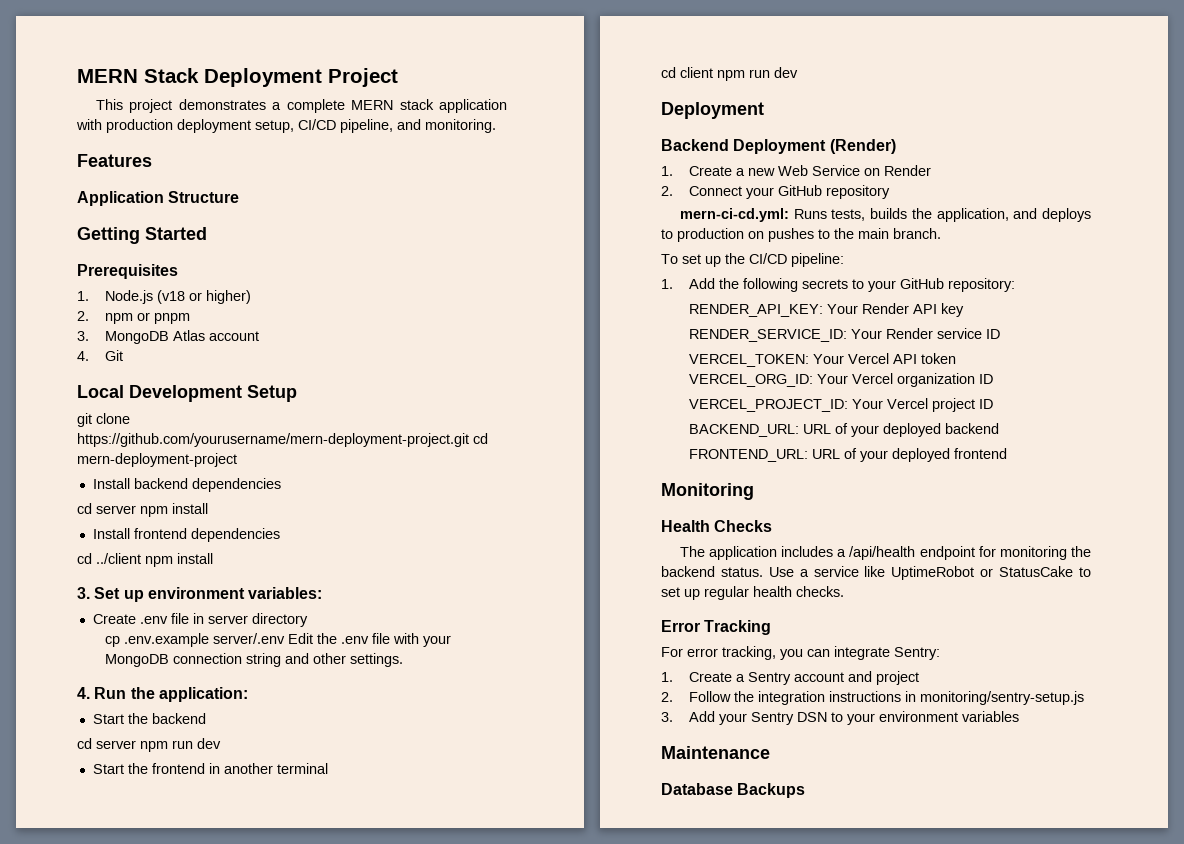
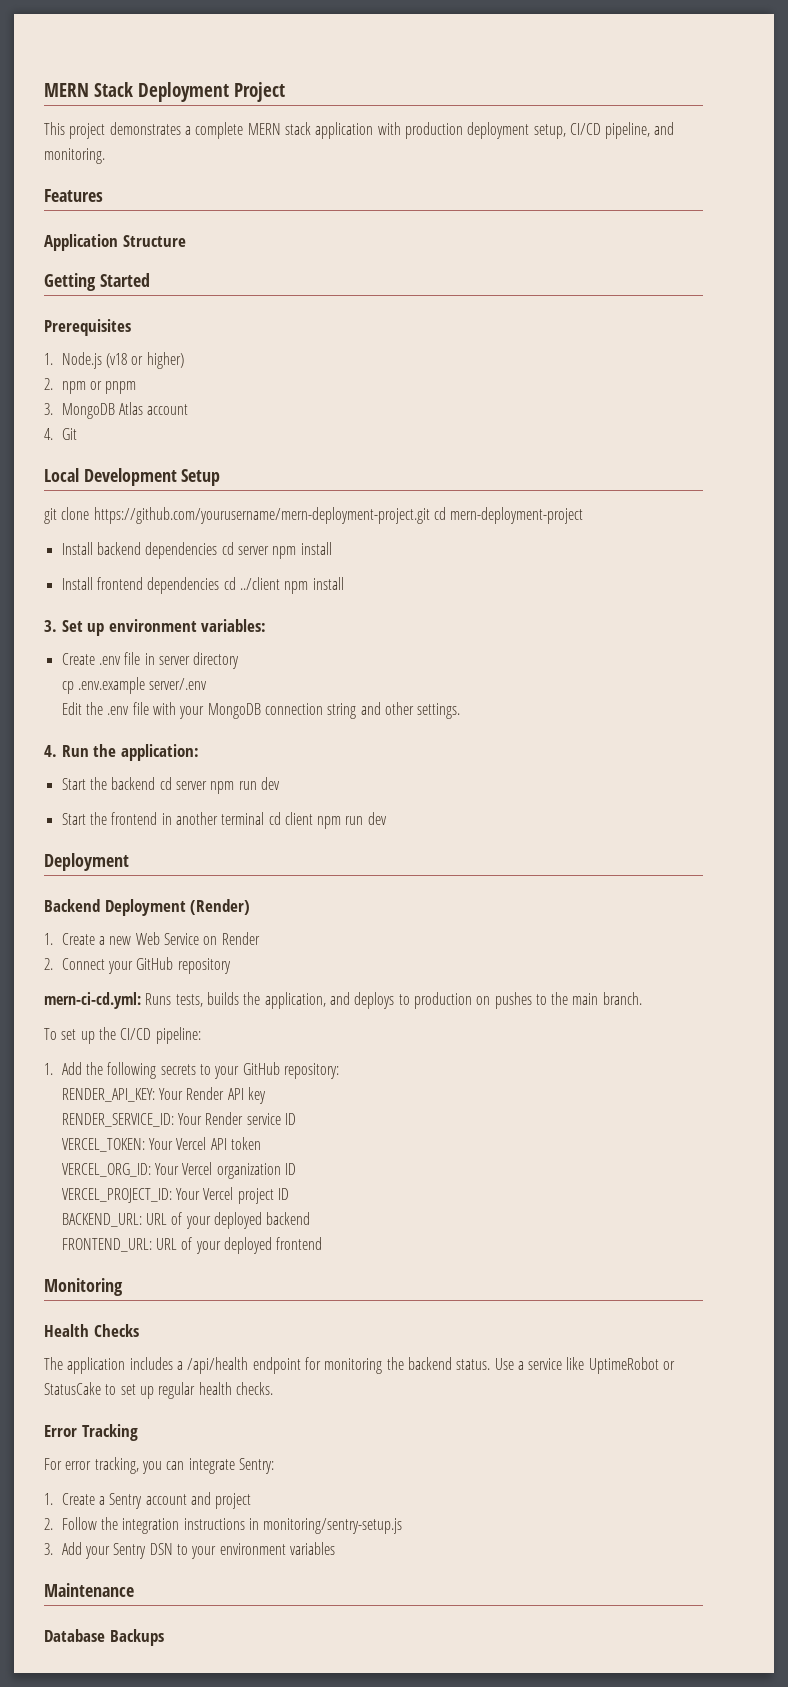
- Install backend dependencies
- cd server npm install
+ Install backend dependencies cd server npm install
- Install frontend dependencies
- cd ../client npm install
+ Install frontend dependencies cd ../client npm install
- cp .env.example server/.env Edit the .env file with your MongoDB connection string and other settings.
+ cp .env.example server/.env
+ Edit the .env file with your MongoDB connection string and other settings.
- Start the backend
- cd server npm run dev
+ Start the backend cd server npm run dev
- Start the frontend in another terminal
- cd client npm run dev
+ Start the frontend in another terminal cd client npm run dev

